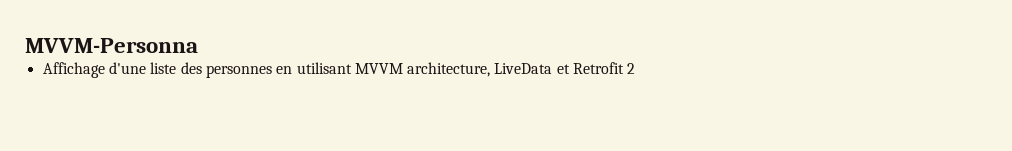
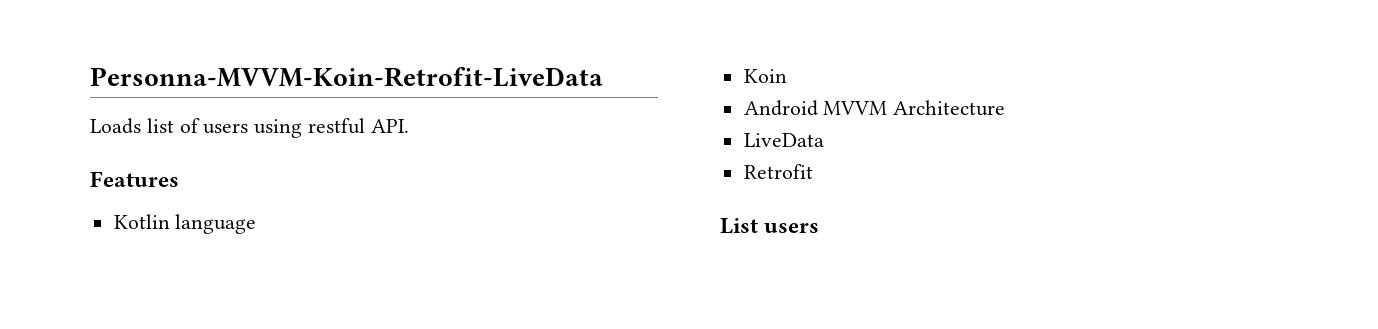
- MVVM-Personna
- Affichage d'une liste des personnes en utilisant MVVM architecture, LiveData et Retrofit 2
+ Personna-MVVM-Koin-Retrofit-LiveData
+ Loads list of users using restful API.
+ Features
+ Kotlin language
+ Koin
+ Android MVVM Architecture
+ LiveData
+ Retrofit
+ List users

